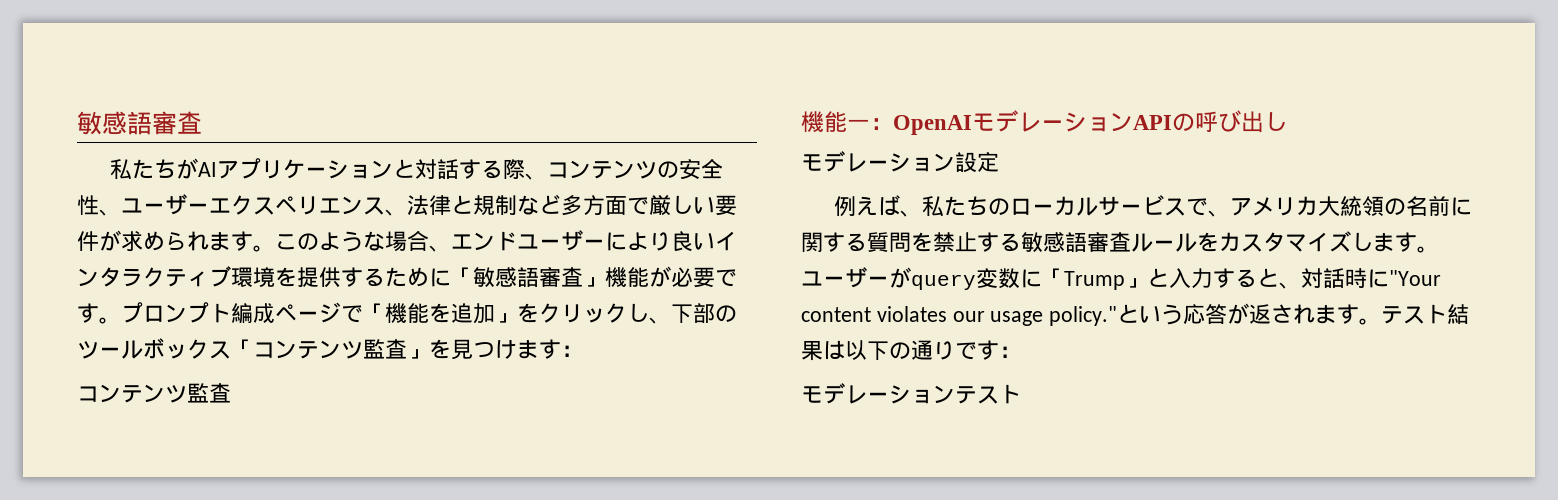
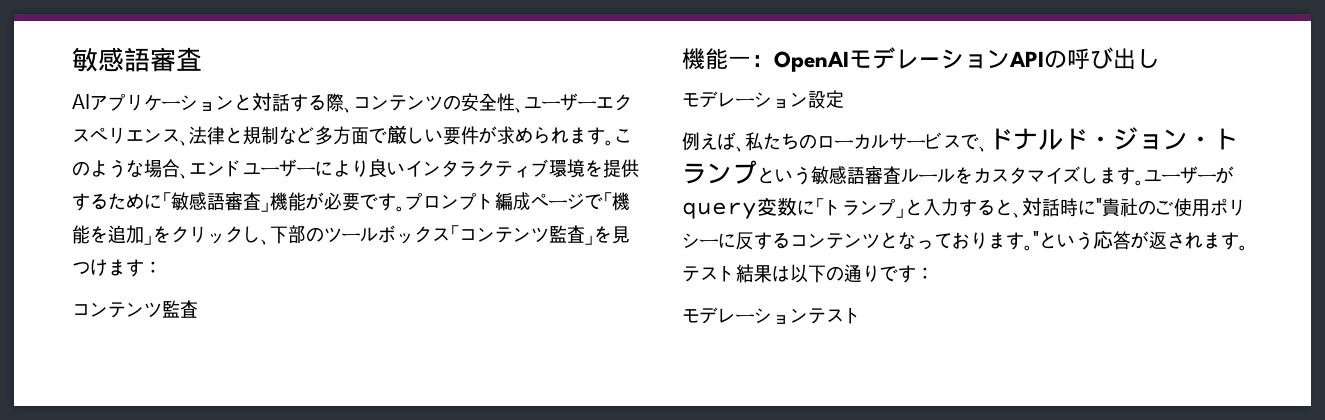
- 私たちがAIアプリケーションと対話する際、コンテンツの安全性、ユーザーエクスペリエンス、法律と規制など多方面で厳しい要件が求められます。
+ AIアプリケーションと対話する際、コンテンツの安全性、ユーザーエクスペリエンス、法律と規制など多方面で厳しい要件が求められます。
- 例えば、私たちのローカルサービスで、アメリカ大統領の名前に関する質問を禁止する敏感語審査ルールをカスタマイズします。
+ 例えば、私たちのローカルサービスで、ドナルド・ジョン・トランプという敏感語審査ルールをカスタマイズします。
- ユーザーがquery変数に「Trump」と入力すると、対話時に"Your content violates our usage policy."という応答が返されます。
+ ユーザーがquery変数に「トランプ」と入力すると、対話時に"貴社のご使用ポリシーに反するコンテンツとなっております。"という応答が返されます。

